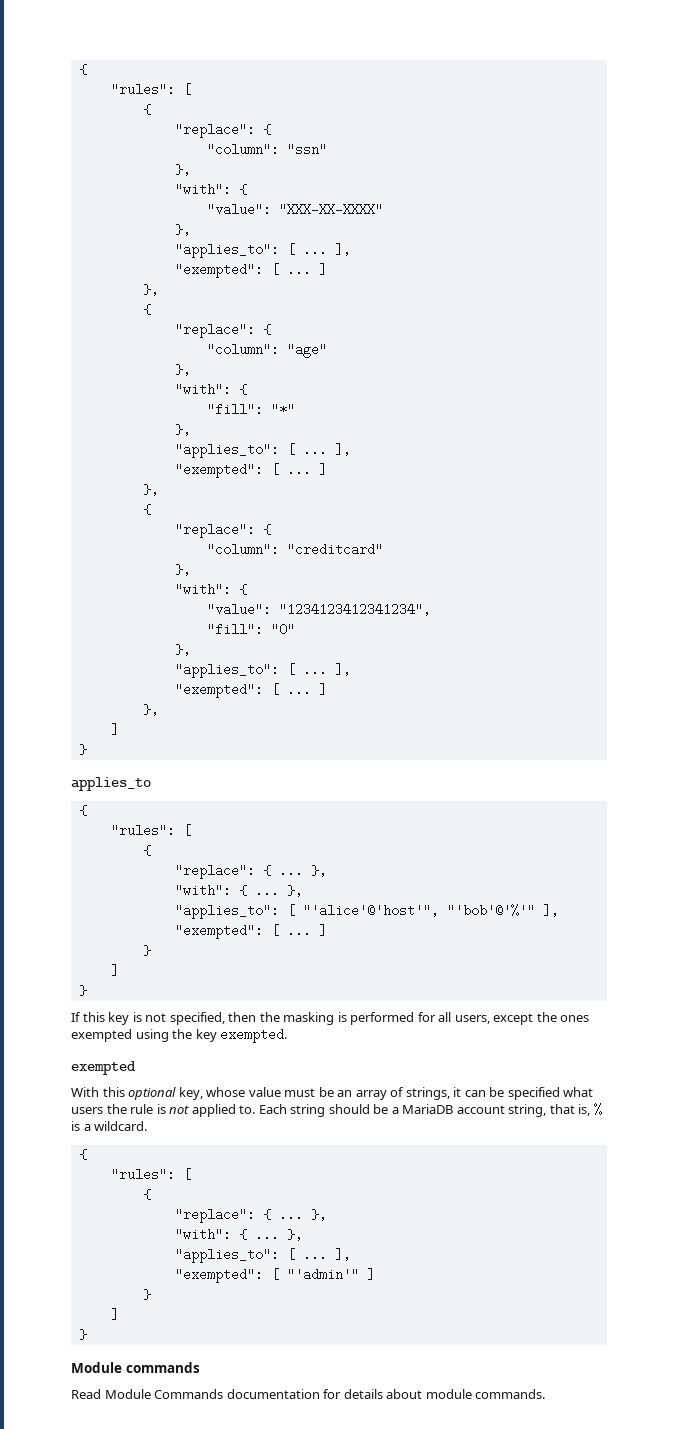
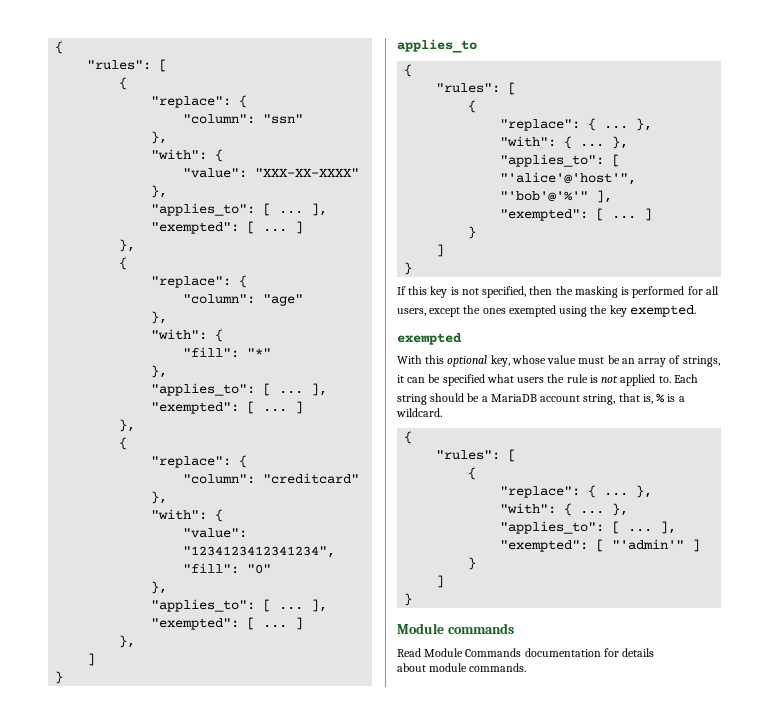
- If this key is not specified, then the masking is performed for all users, except the ones exempted using the key exempted.
+ If this key is not specified, then the masking is performed for all
+ users, except the ones exempted using the key exempted.
- With this optional key, whose value must be an array of strings, it can be specified what users the rule is not applied to.
+ With this optional key, whose value must be an array of strings,
+ it can be specified what users the rule is not applied to.
- Each string should be a MariaDB account string, that is, % is a wildcard.
+ Each
+ string should be a MariaDB account string, that is, % is a wildcard.
- Read Module Commands documentation for details about module commands.
+ Read Module Commands documentation for details
+ about module commands.

